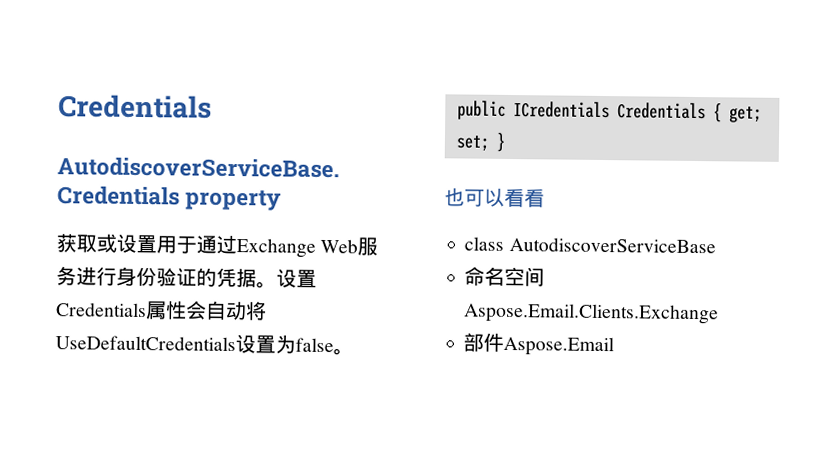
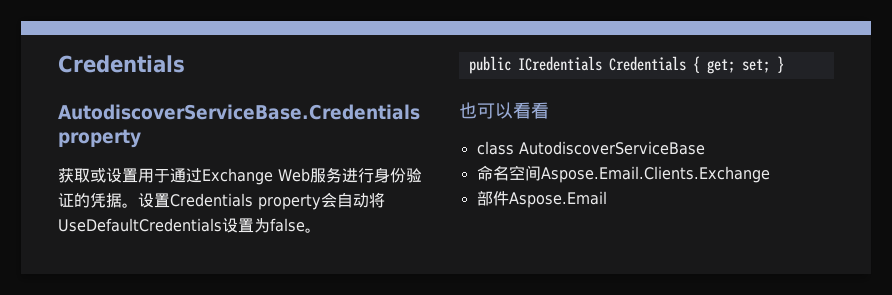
- 设置Credentials属性会自动将UseDefaultCredentials设置为false。
+ 设置Credentials property会自动将UseDefaultCredentials设置为false。

